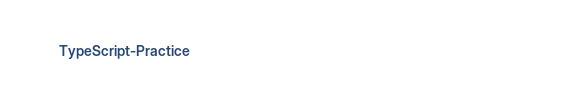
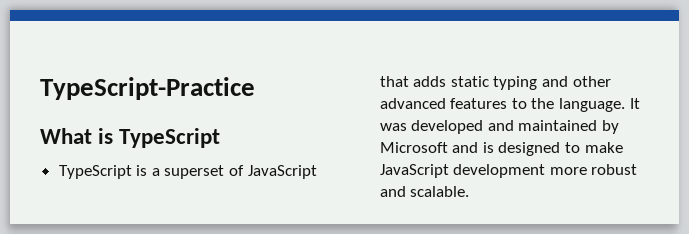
+ What is TypeScript
+ TypeScript is a superset of JavaScript that adds static typing and other advanced features to the language. It was developed and maintained by Microsoft and is designed to make JavaScript development more robust and scalable.

